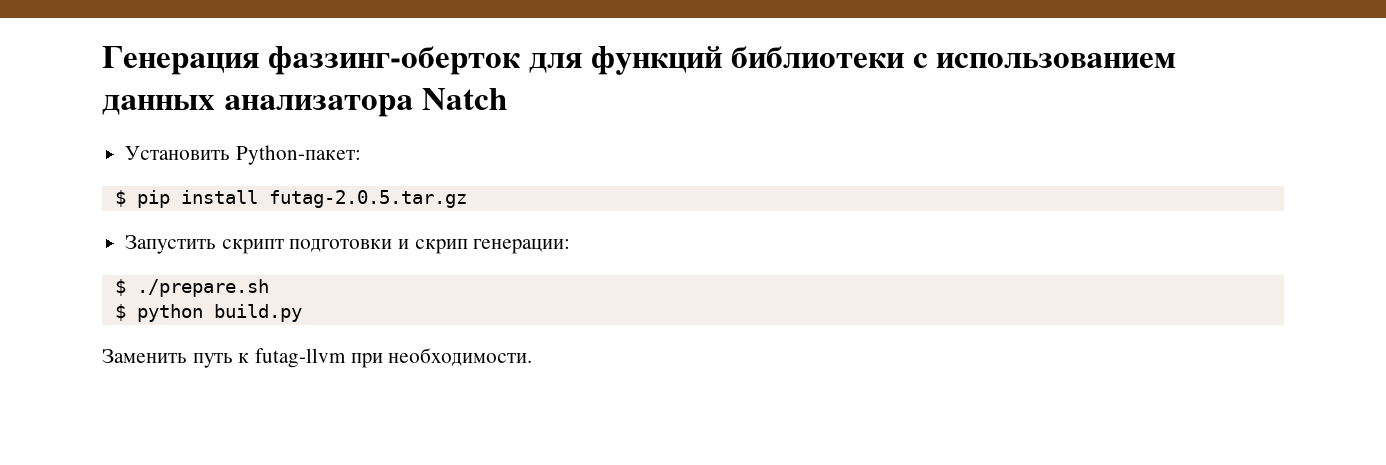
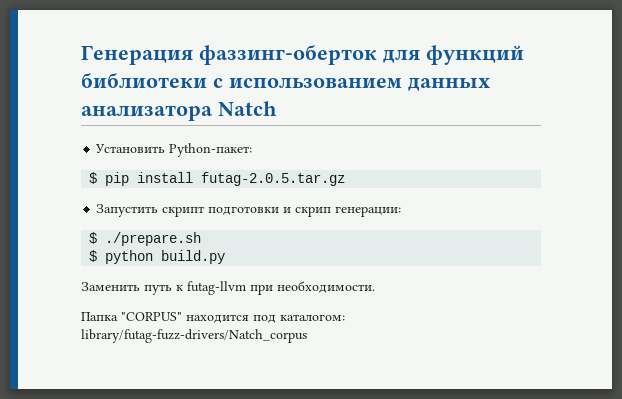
+ Папка "CORPUS" находится под каталогом: library/futag-fuzz-drivers/Natch_corpus

